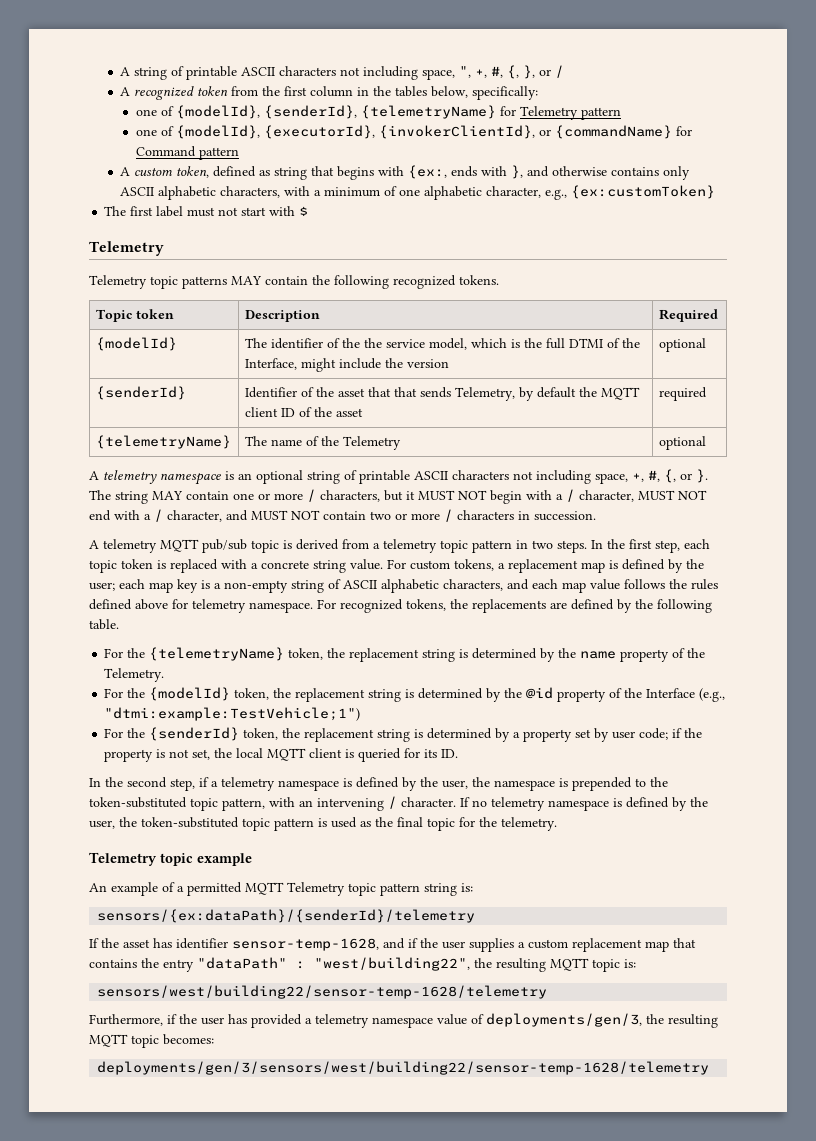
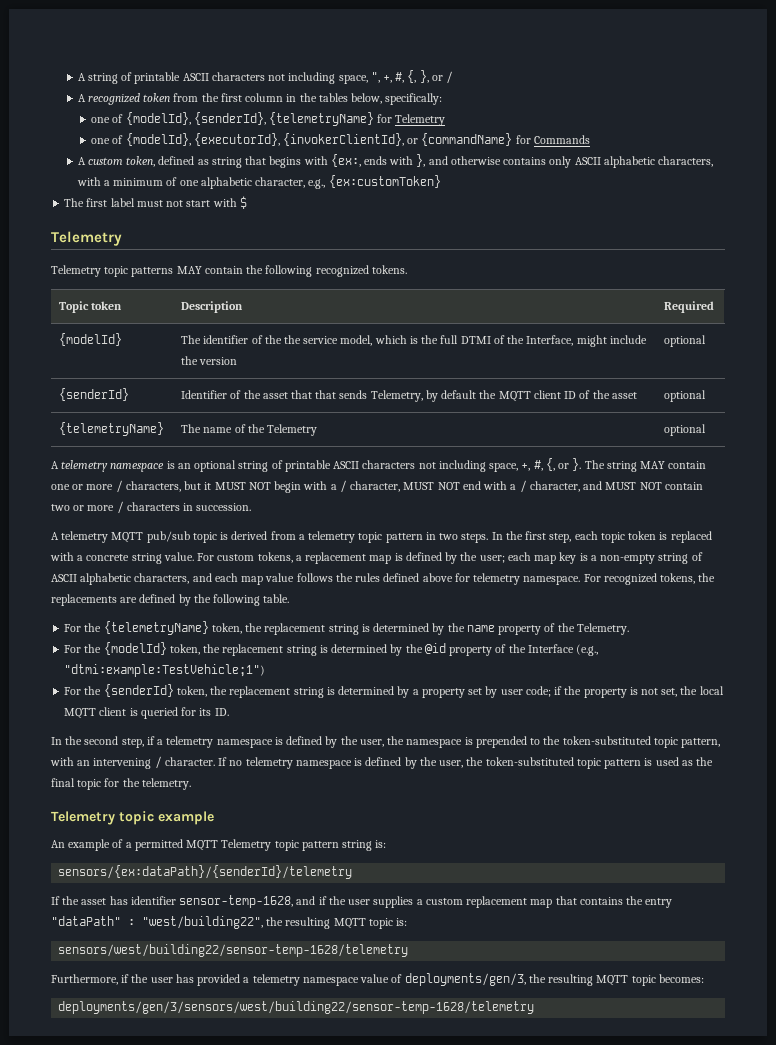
- one of {modelId}, {senderId}, {telemetryName} for Telemetry pattern
+ one of {modelId}, {senderId}, {telemetryName} for Telemetry
- one of {modelId}, {executorId}, {invokerClientId}, or {commandName} for Command pattern
+ one of {modelId}, {executorId}, {invokerClientId}, or {commandName} for Commands
- {senderId} | Identifier of the asset that that sends Telemetry, by default the MQTT client ID of the asset | required
+ {senderId} | Identifier of the asset that that sends Telemetry, by default the MQTT client ID of the asset | optional

